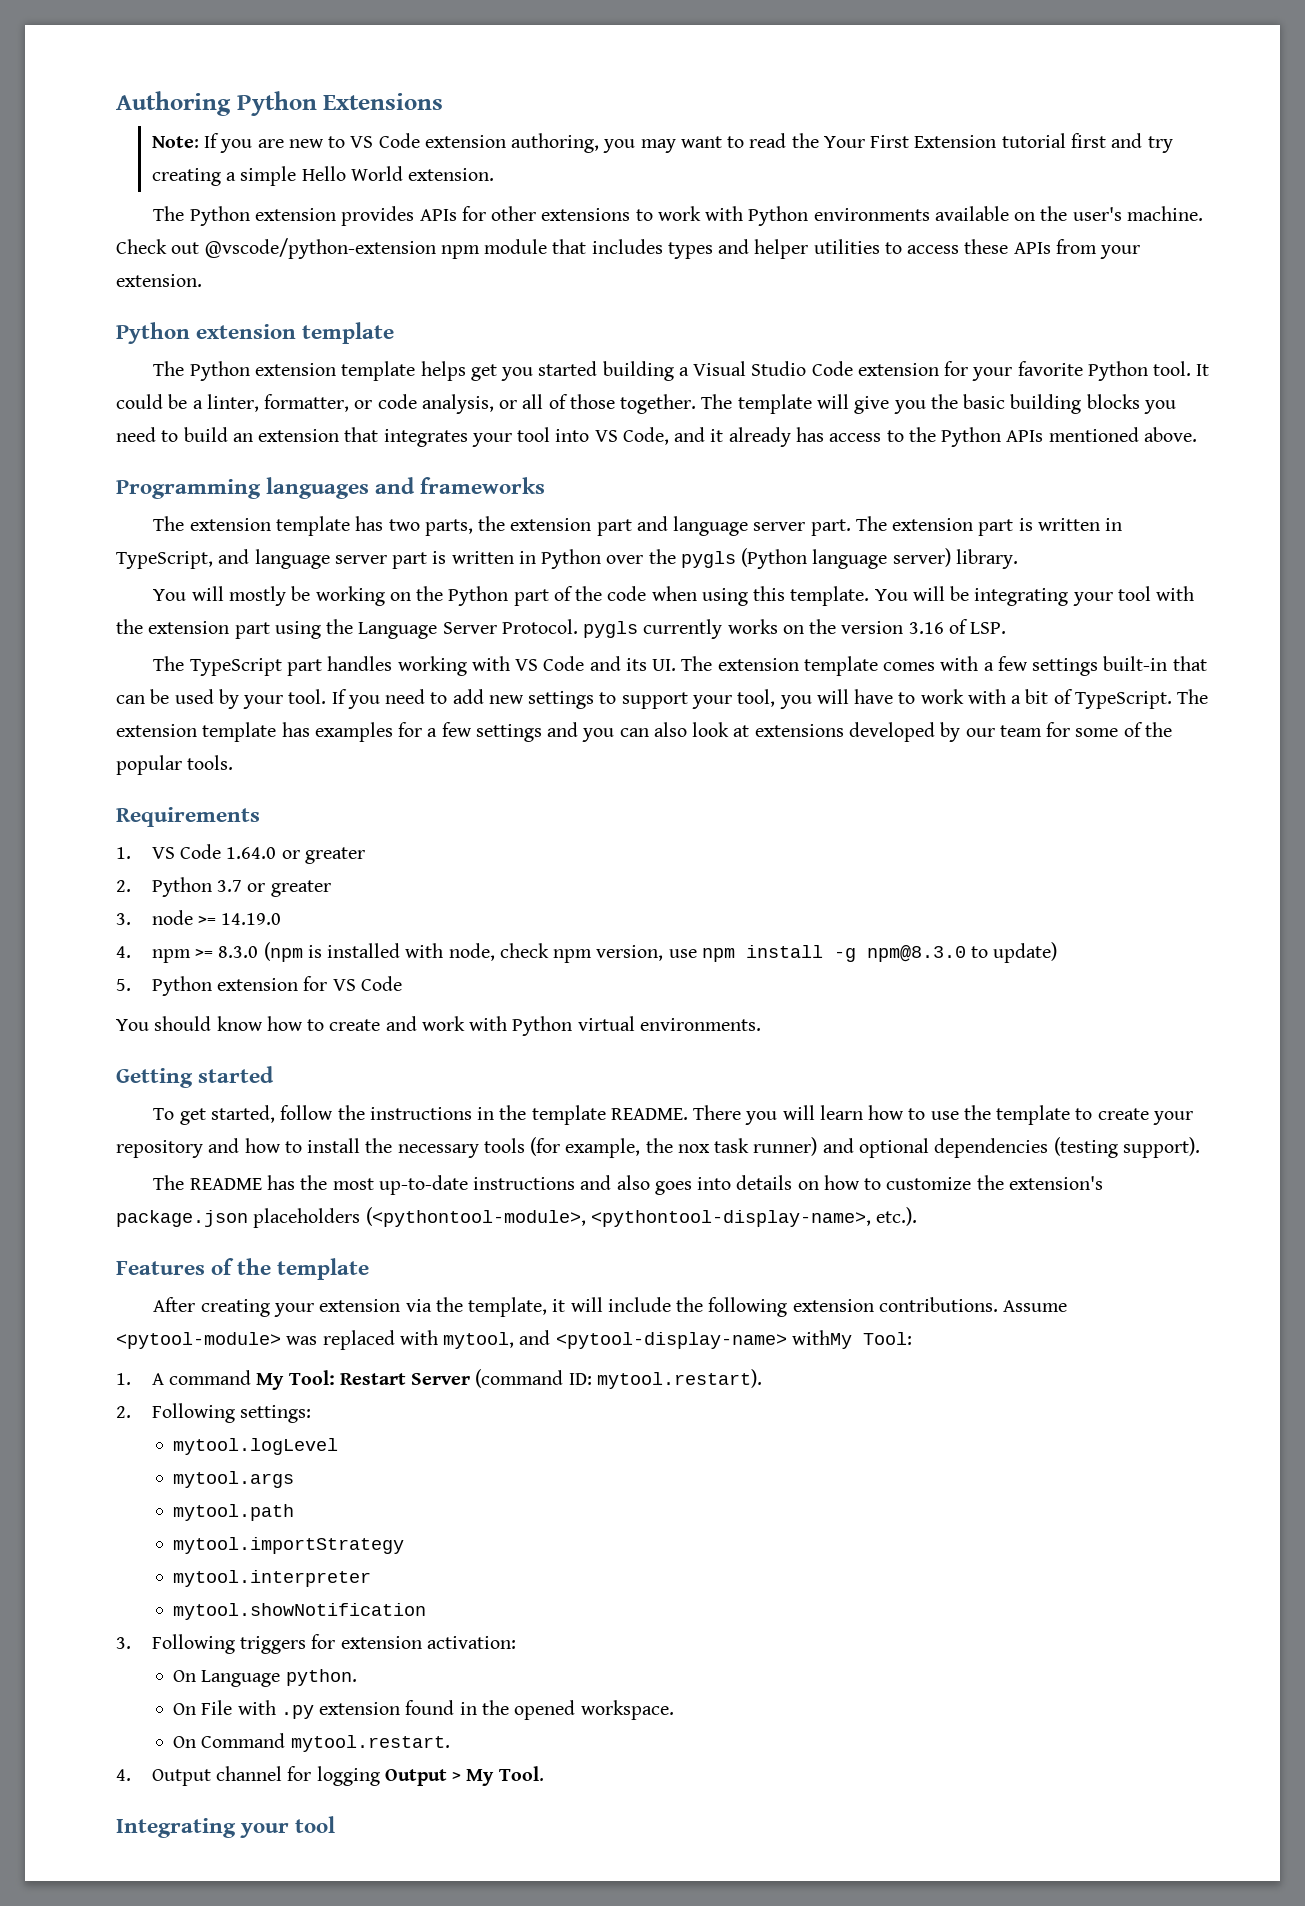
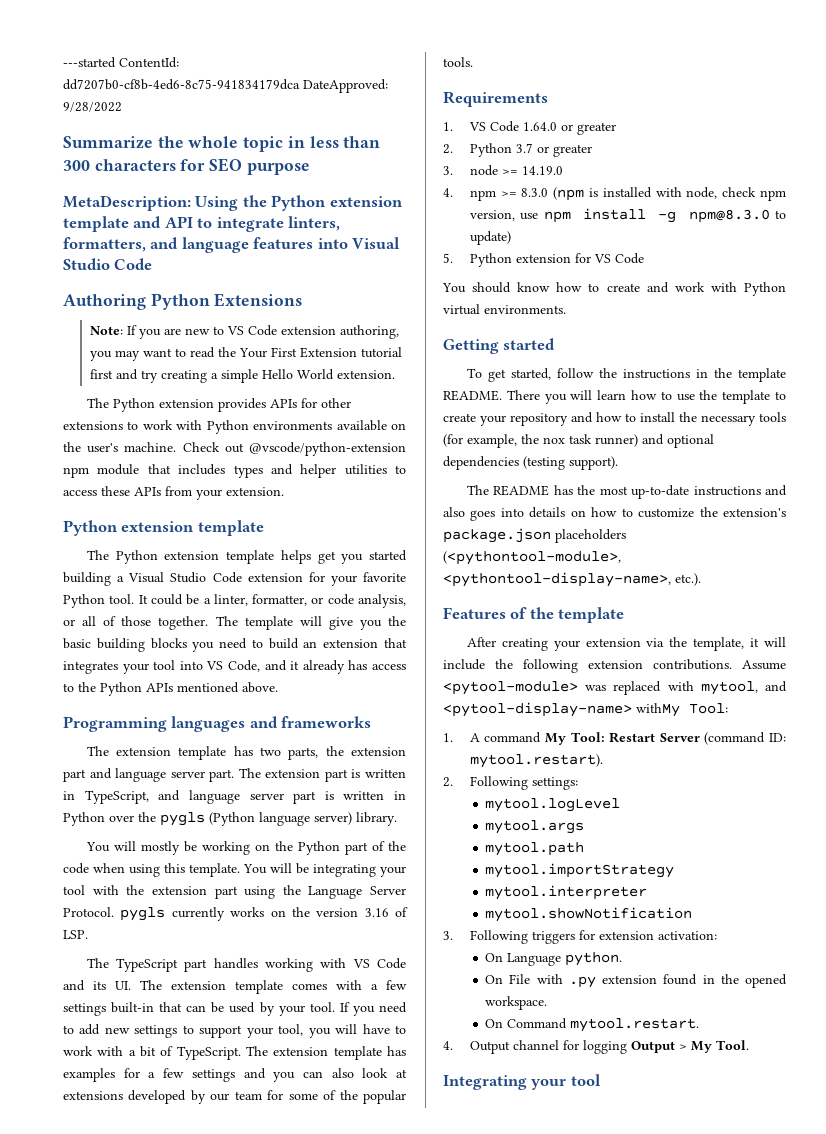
+ ---started ContentId: dd7207b0-cf8b-4ed6-8c75-941834179dca DateApproved: 9/28/2022
+ Summarize the whole topic in less than 300 characters for SEO purpose
+ MetaDescription: Using the Python extension template and API to integrate linters, formatters, and language features into Visual Studio Code

